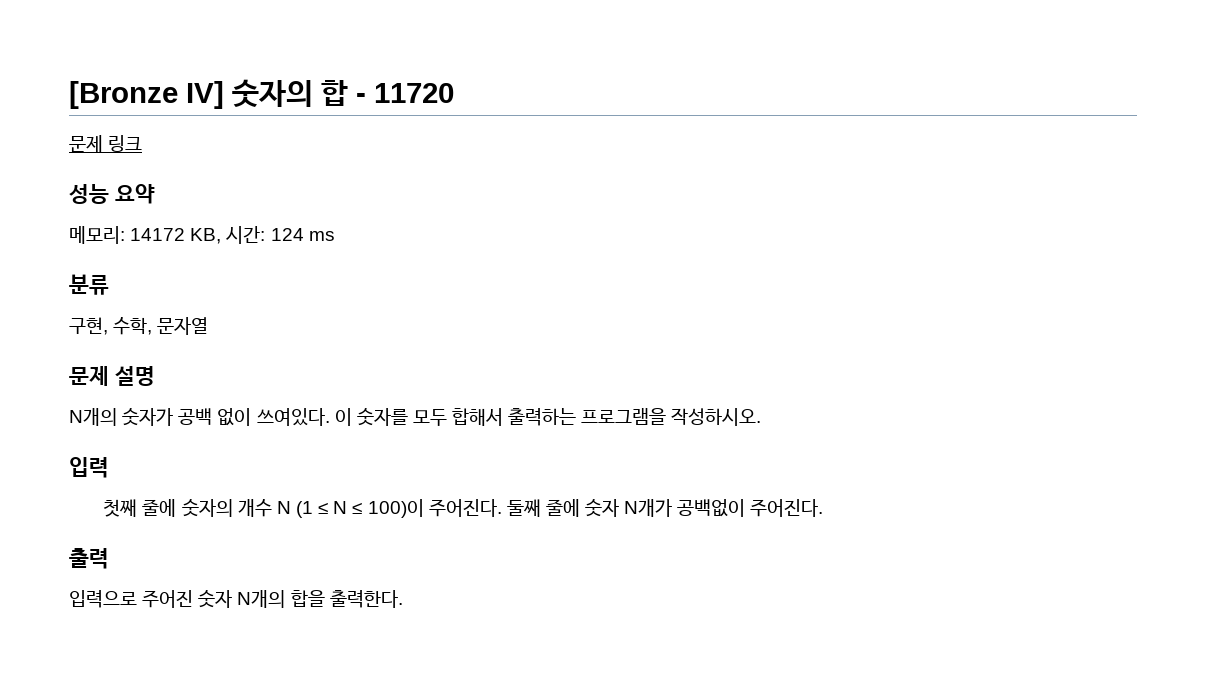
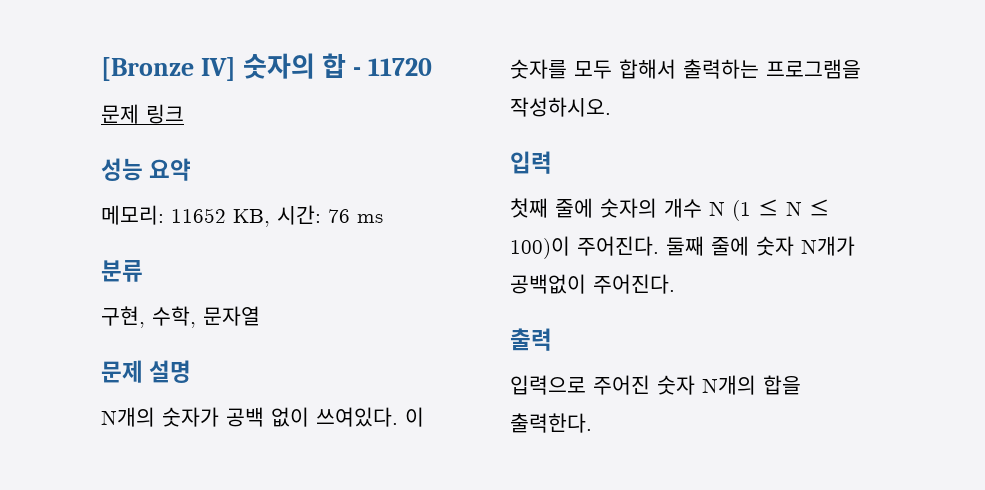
- 메모리: 14172 KB, 시간: 124 ms
+ 메모리: 11652 KB, 시간: 76 ms

